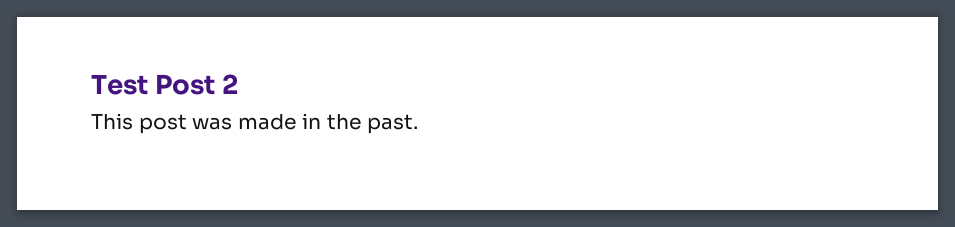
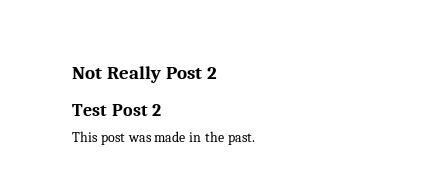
+ Not Really Post 2

